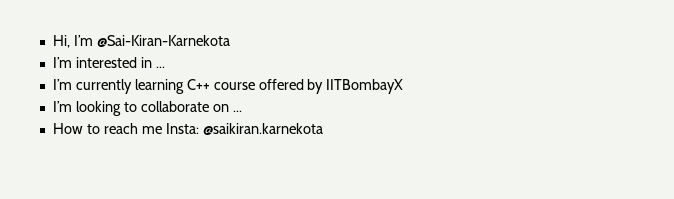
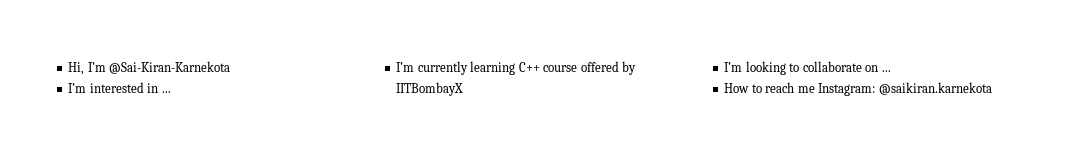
- How to reach me Insta: @saikiran.karnekota
+ How to reach me Instagram: @saikiran.karnekota

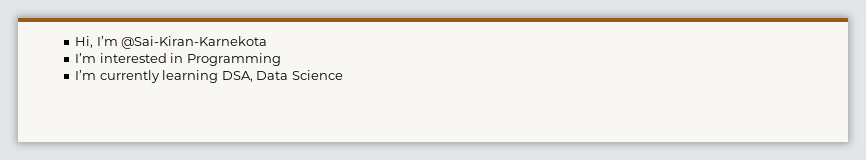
- I’m interested in ...
+ I’m interested in Programming
- I’m currently learning C++ course offered by IITBombayX
- I’m looking to collaborate on ...
- How to reach me Instagram: @saikiran.karnekota
+ I’m currently learning DSA, Data Science

